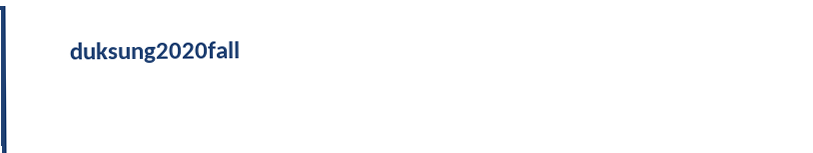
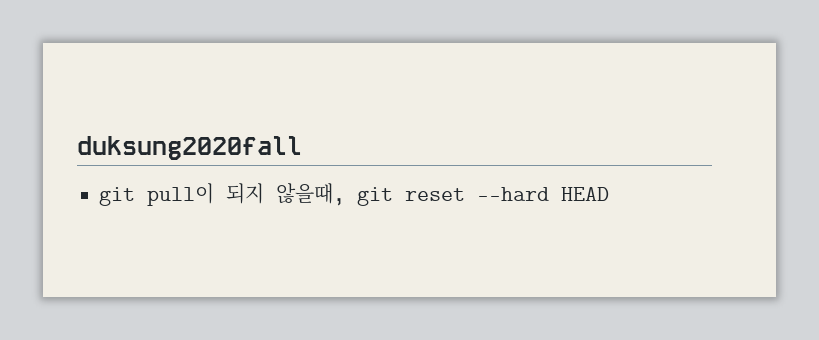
+ git pull이 되지 않을때, git reset --hard HEAD

